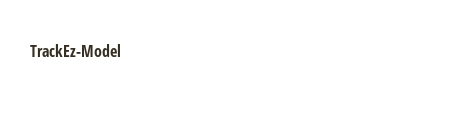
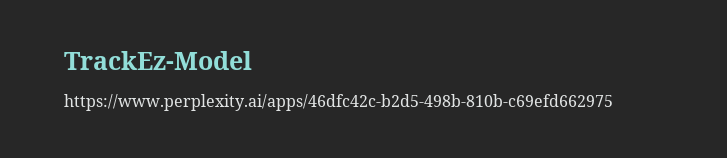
+ https://www.perplexity.ai/apps/46dfc42c-b2d5-498b-810b-c69efd662975

